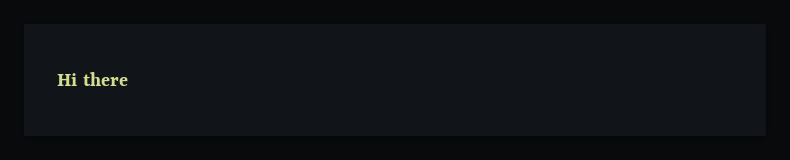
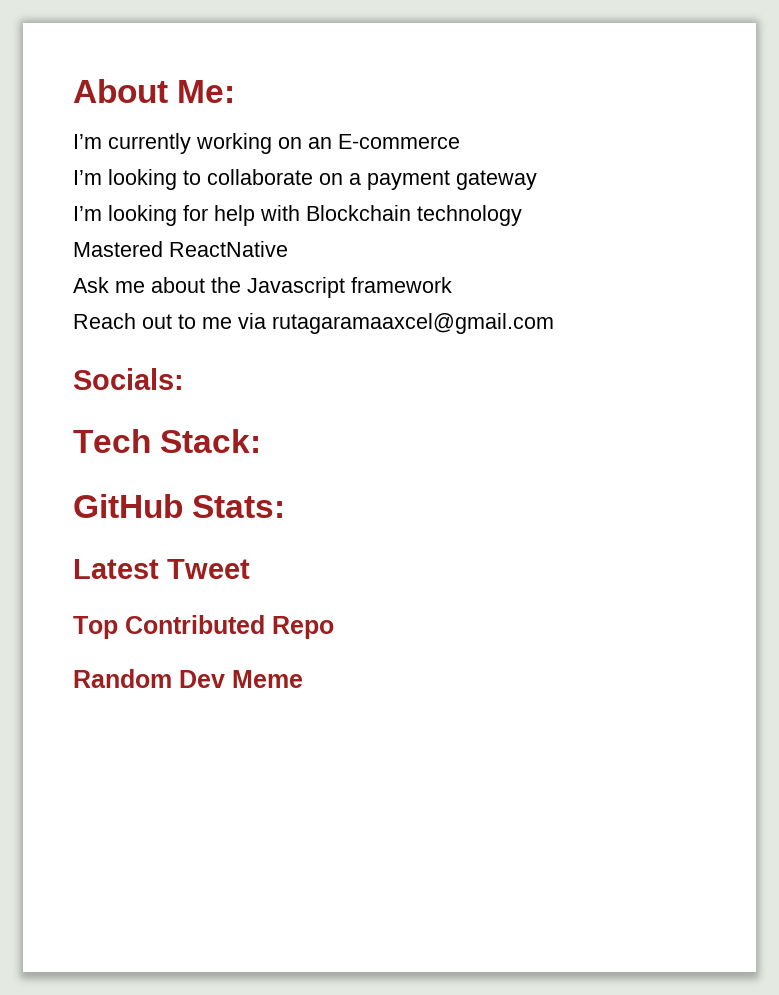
- Hi there
+ About Me:
+ I’m currently working on an E-commerce
+ I’m looking to collaborate on a payment gateway
+ I’m looking for help with Blockchain technology
+ Mastered ReactNative
+ Ask me about the Javascript framework
+ Reach out to me via rutagaramaaxcel@gmail.com
+ Socials:
+ Tech Stack:
+ GitHub Stats:
+ Latest Tweet
+ Top Contributed Repo
+ Random Dev Meme

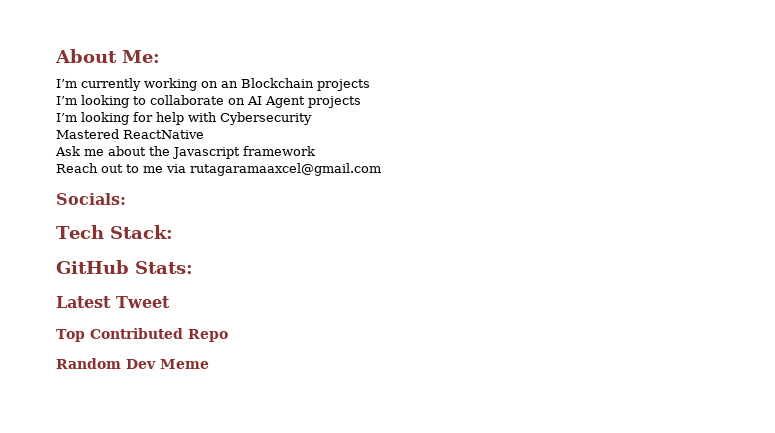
- I’m currently working on an E-commerce
+ I’m currently working on an Blockchain projects
- I’m looking to collaborate on a payment gateway
+ I’m looking to collaborate on AI Agent projects
- I’m looking for help with Blockchain technology
+ I’m looking for help with Cybersecurity

